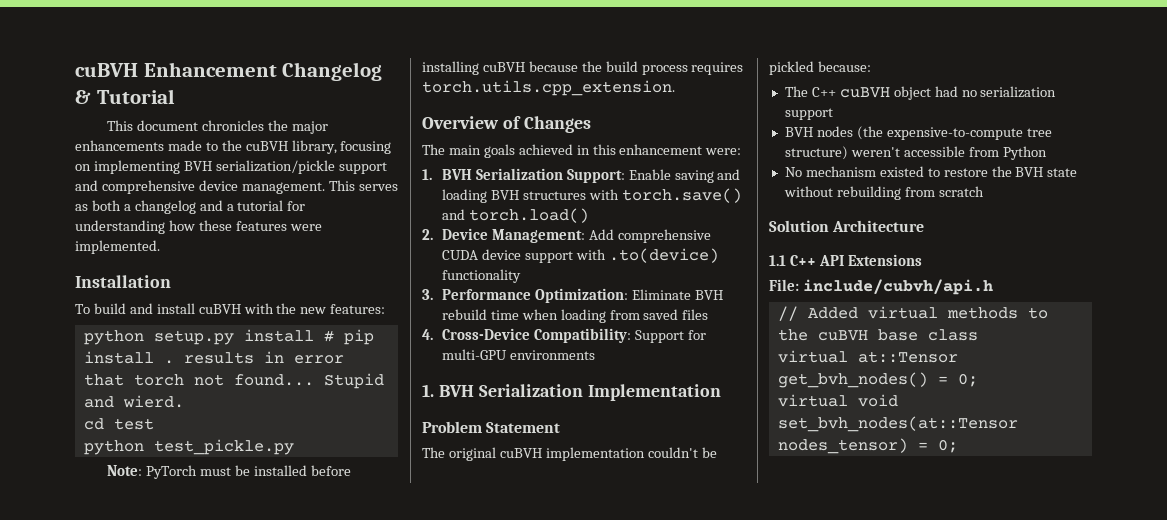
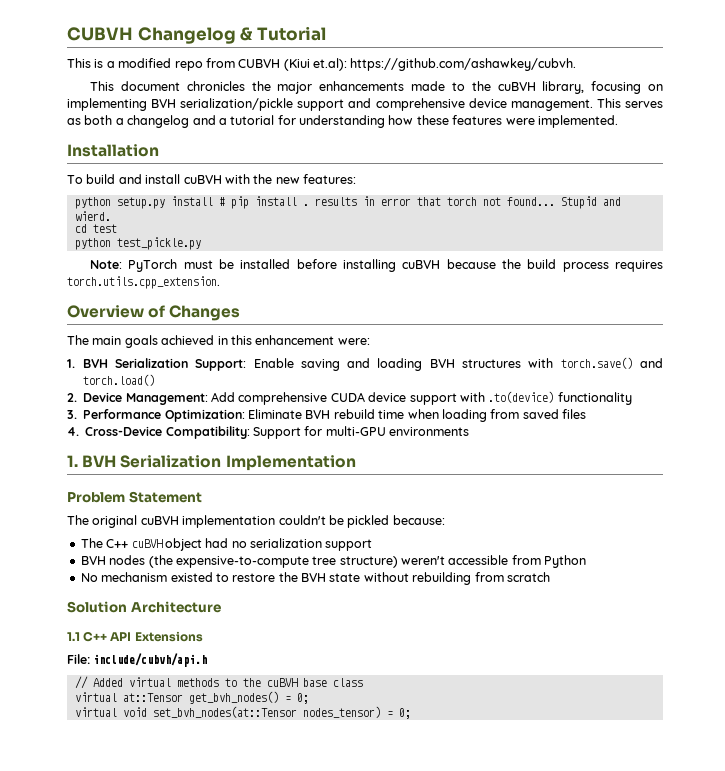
- cuBVH Enhancement Changelog & Tutorial
+ CUBVH Changelog & Tutorial
+ This is a modified repo from CUBVH (Kiui et.al): https://github.com/ashawkey/cubvh.

